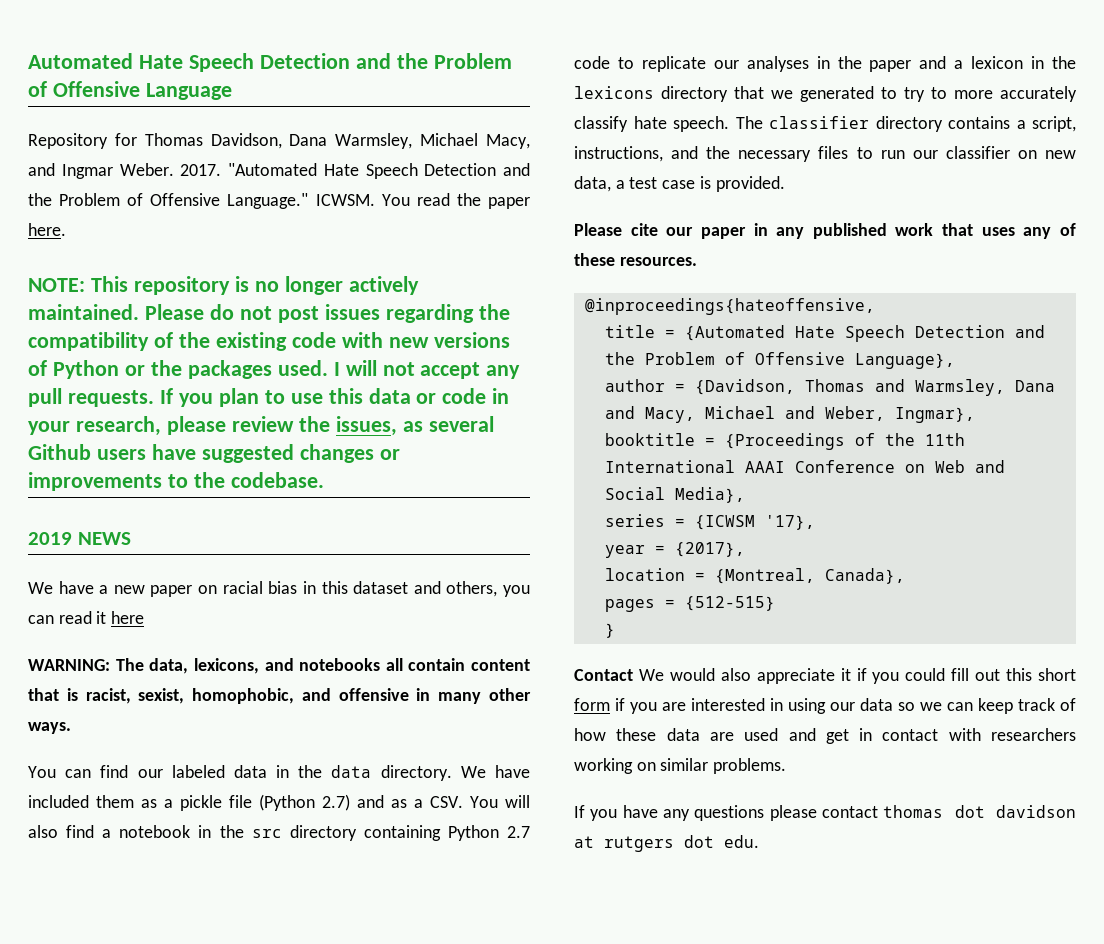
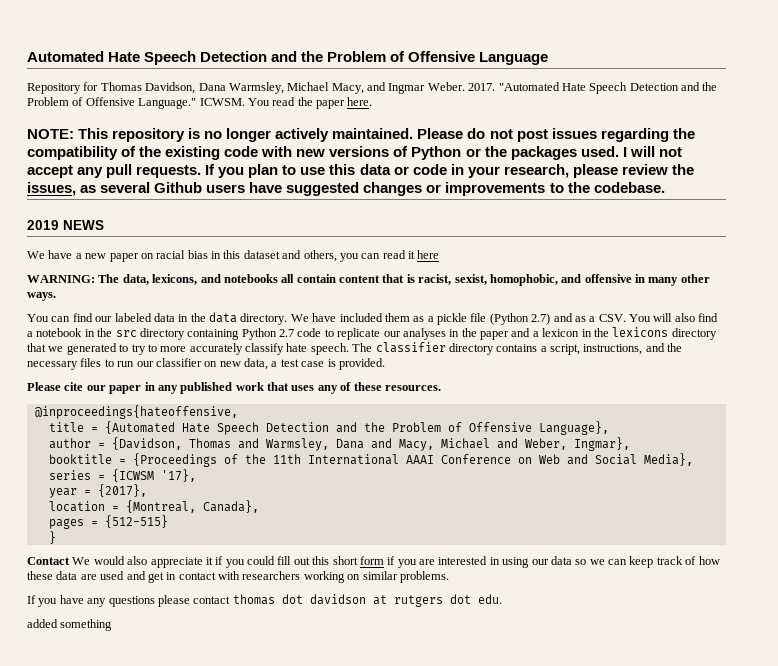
+ added something

